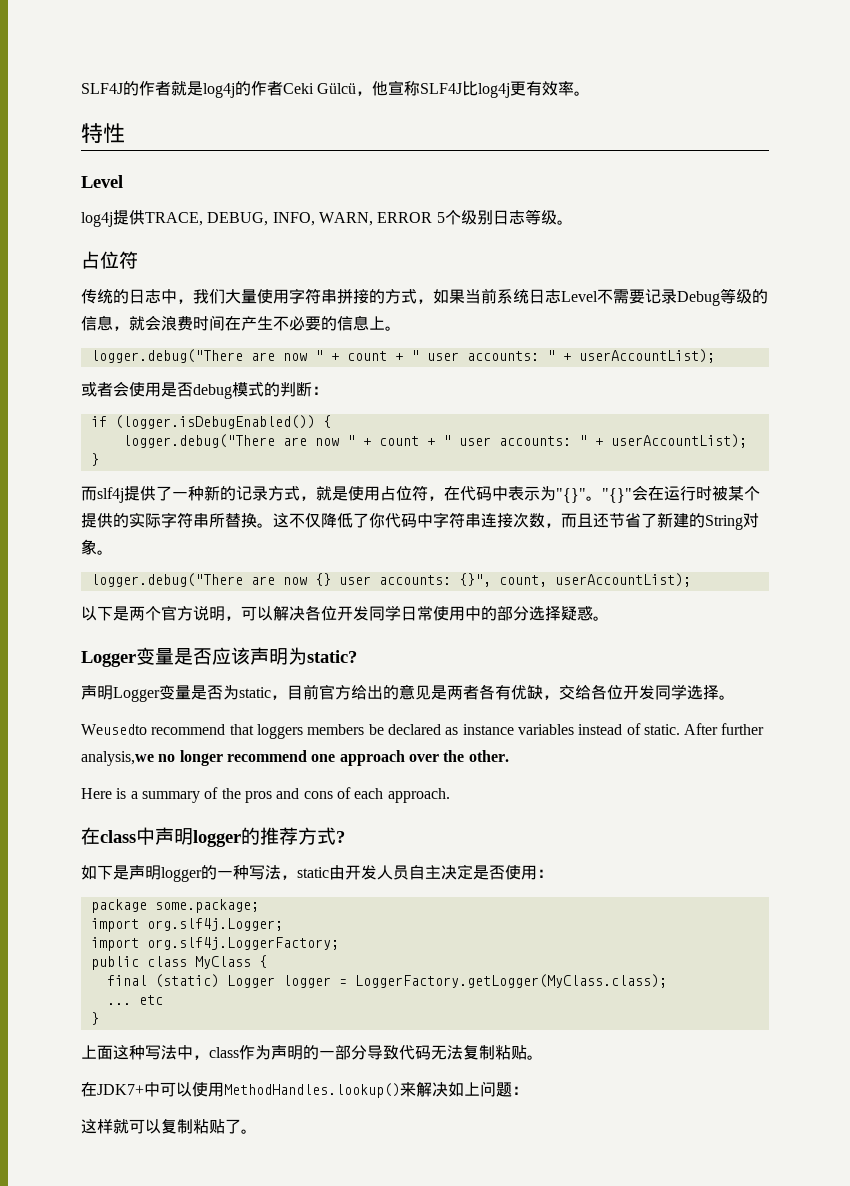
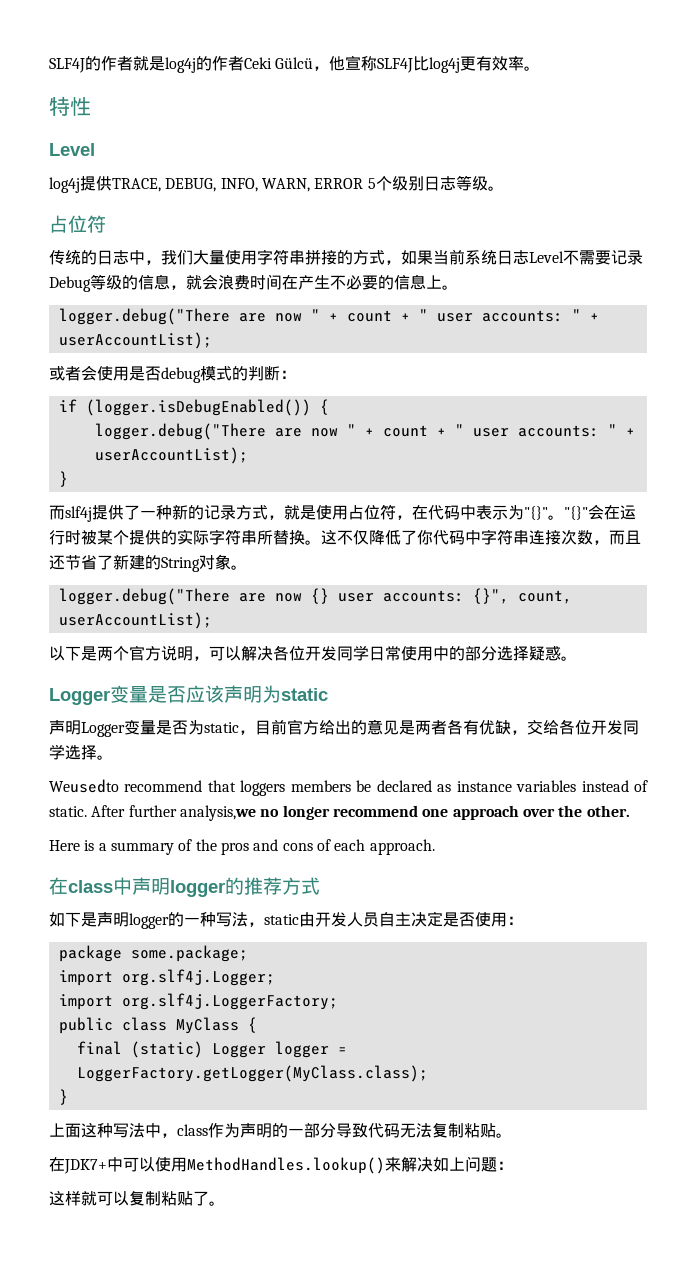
- Logger变量是否应该声明为static?
+ Logger变量是否应该声明为static
- 在class中声明logger的推荐方式?
+ 在class中声明logger的推荐方式
- ... etc

